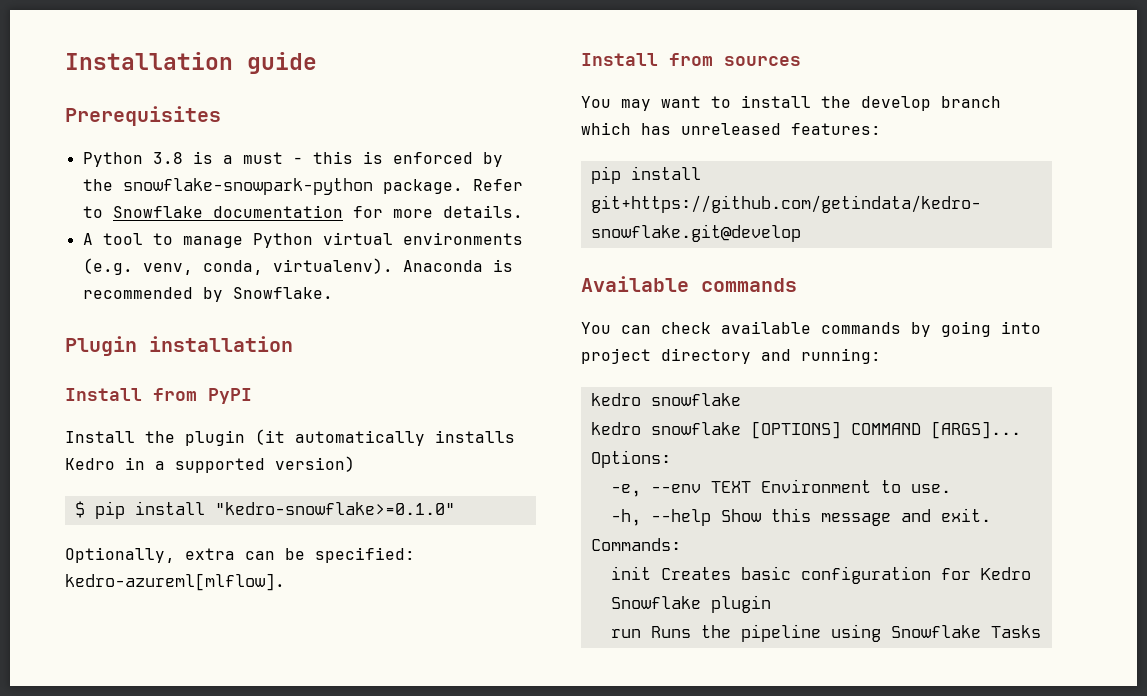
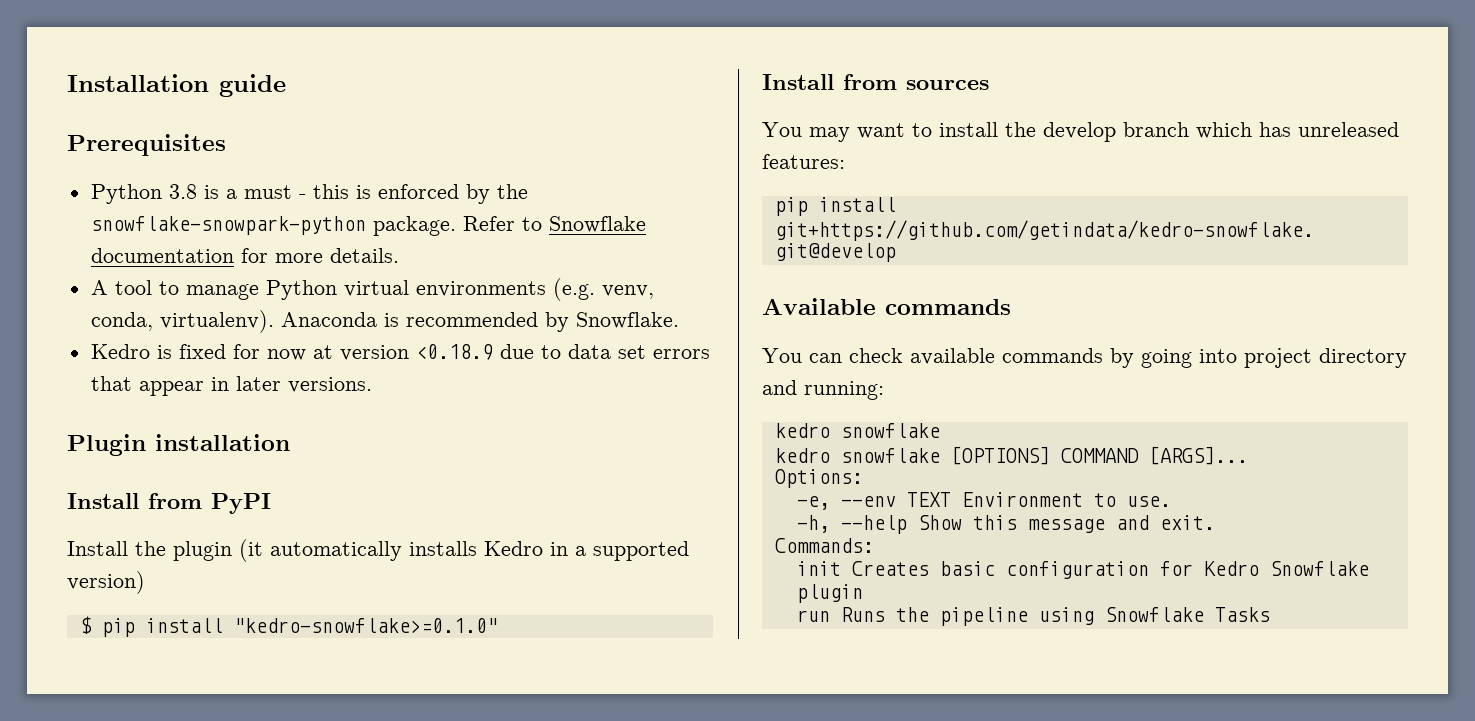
+ Kedro is fixed for now at version <0.18.9 due to data set errors that appear in later versions.
- Optionally, extra can be specified: kedro-azureml[mlflow].

